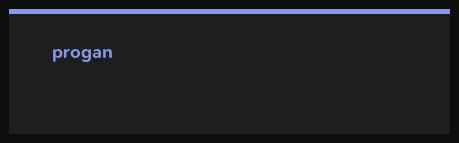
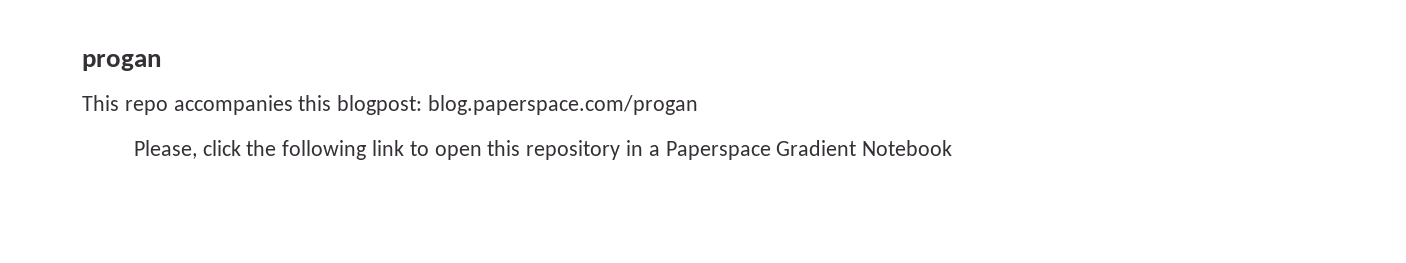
+ This repo accompanies this blogpost: blog.paperspace.com/progan
+ Please, click the following link to open this repository in a Paperspace Gradient Notebook

